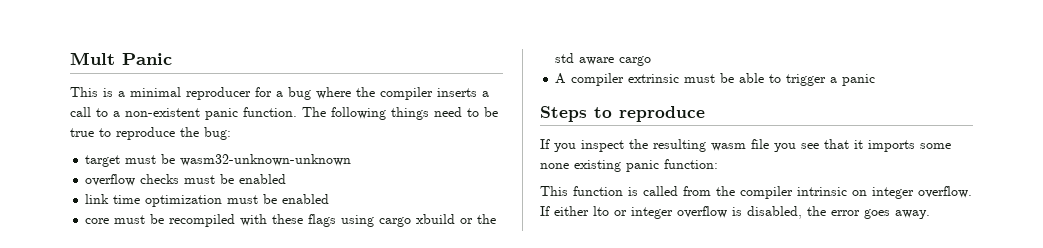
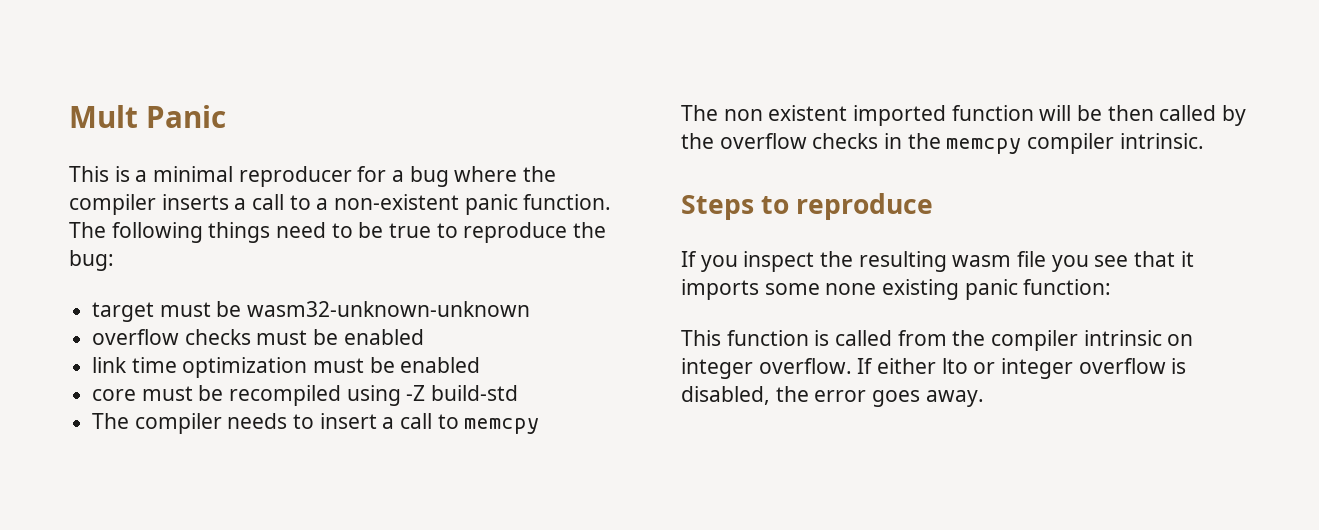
- core must be recompiled with these flags using cargo xbuild or the std aware cargo
- A compiler extrinsic must be able to trigger a panic
+ core must be recompiled using -Z build-std
+ The compiler needs to insert a call to memcpy
+ The non existent imported function will be then called by the overflow checks in the memcpy compiler intrinsic.

